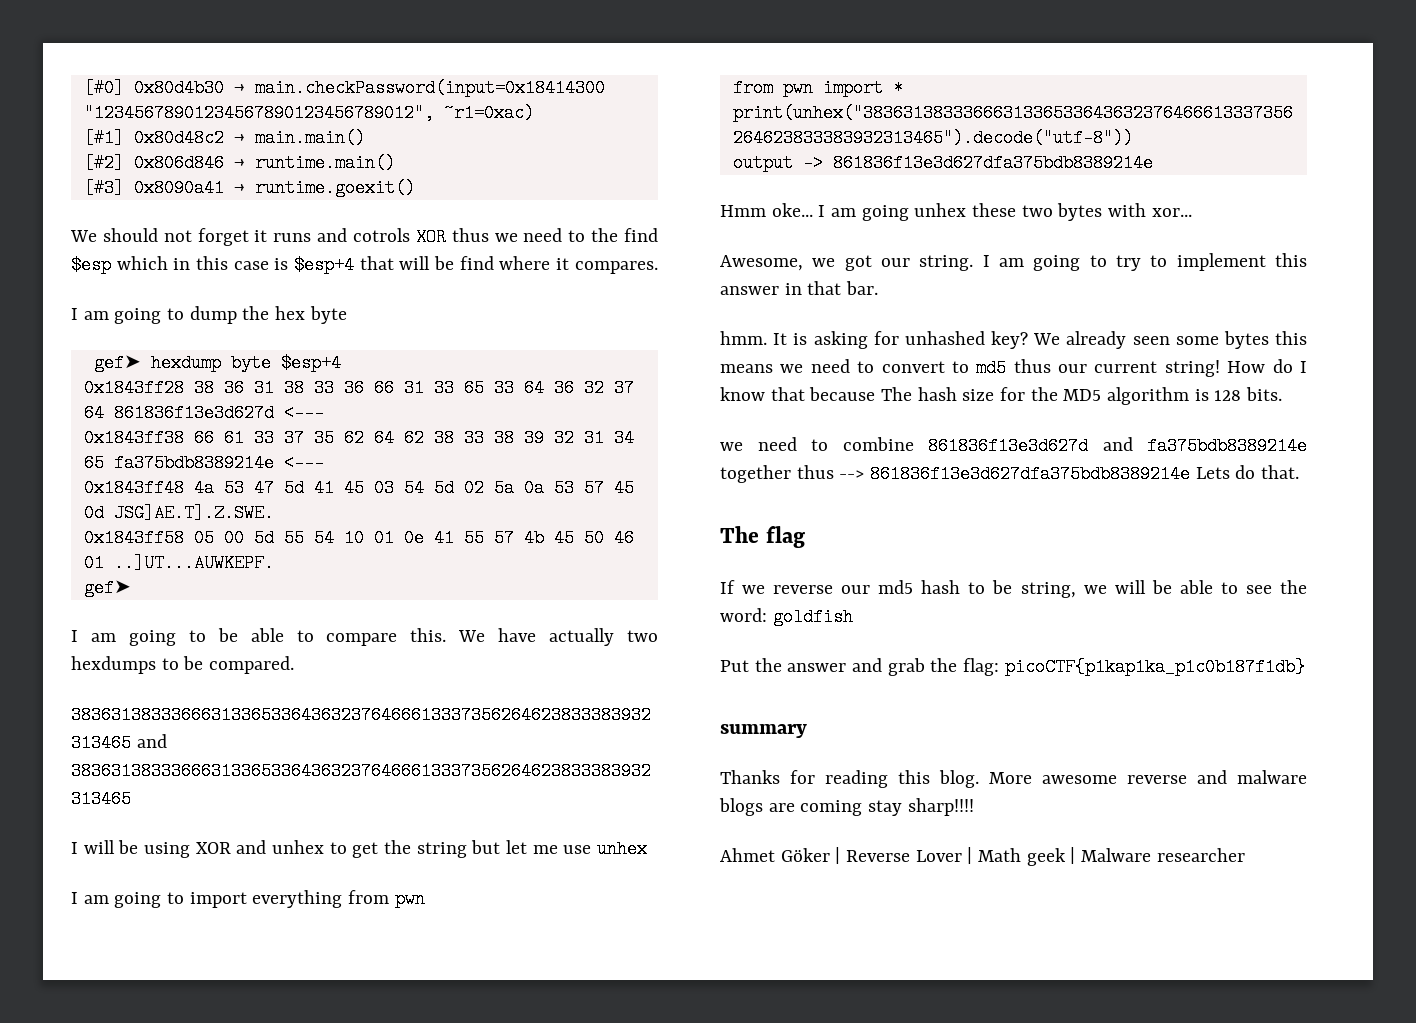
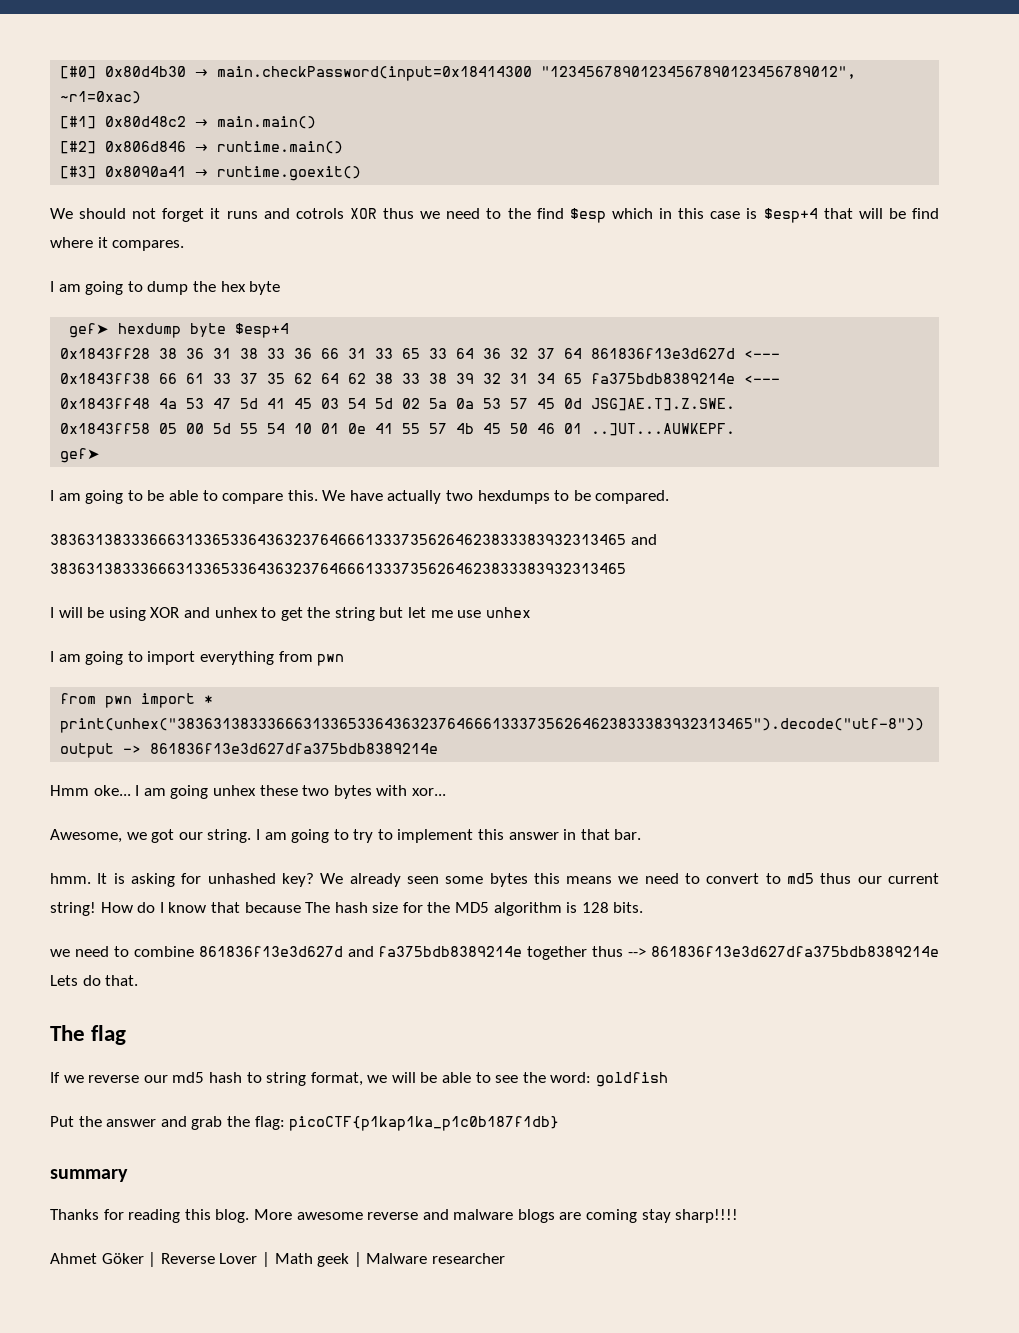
- If we reverse our md5 hash to be string, we will be able to see the word: goldfish
+ If we reverse our md5 hash to string format, we will be able to see the word: goldfish

